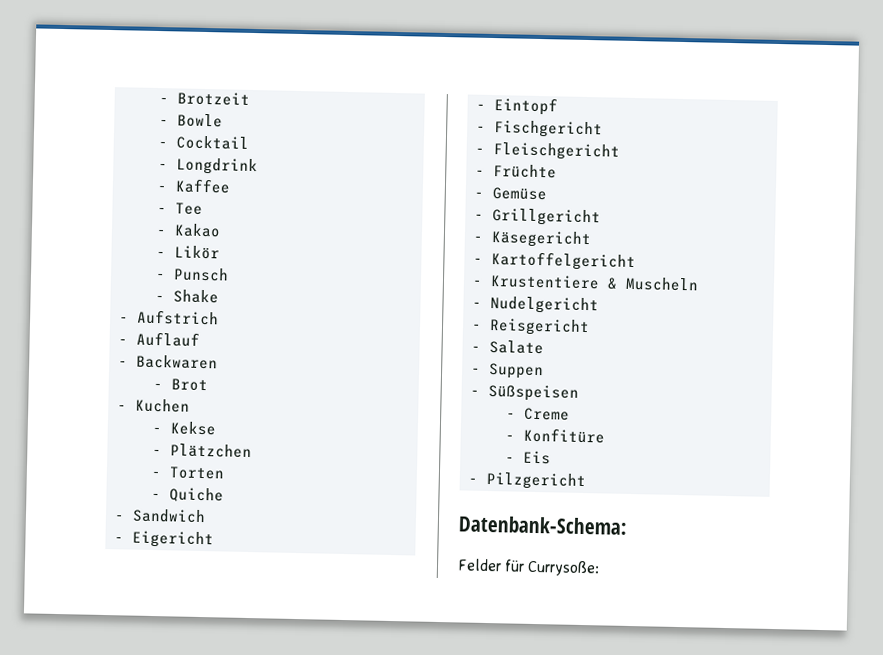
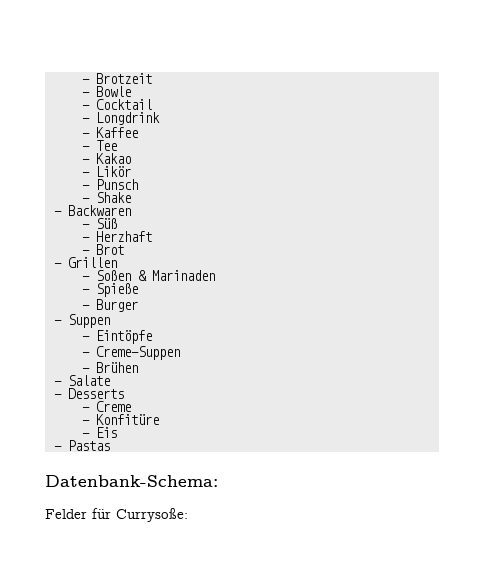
- - Aufstrich
- - Auflauf
  - Backwaren
+ - Süß
+ - Herzhaft
- - Kuchen
- - Kekse
- - Plätzchen
- - Torten
- - Quiche
- - Sandwich
- - Eigericht
- - Eintopf
- - Fischgericht
- - Fleischgericht
- - Früchte
- - Gemüse
- - Grillgericht
- - Käsegericht
- - Kartoffelgericht
- - Krustentiere & Muscheln
- - Nudelgericht
- - Reisgericht
+ - Grillen
+ - Soßen & Marinaden
+ - Spieße
+ - Burger
+ - Suppen
+ - Eintöpfe
+ - Creme-Suppen
+ - Brühen
- - Suppen
- - Süßspeisen
+ - Desserts
- - Pilzgericht
+ - Pastas

